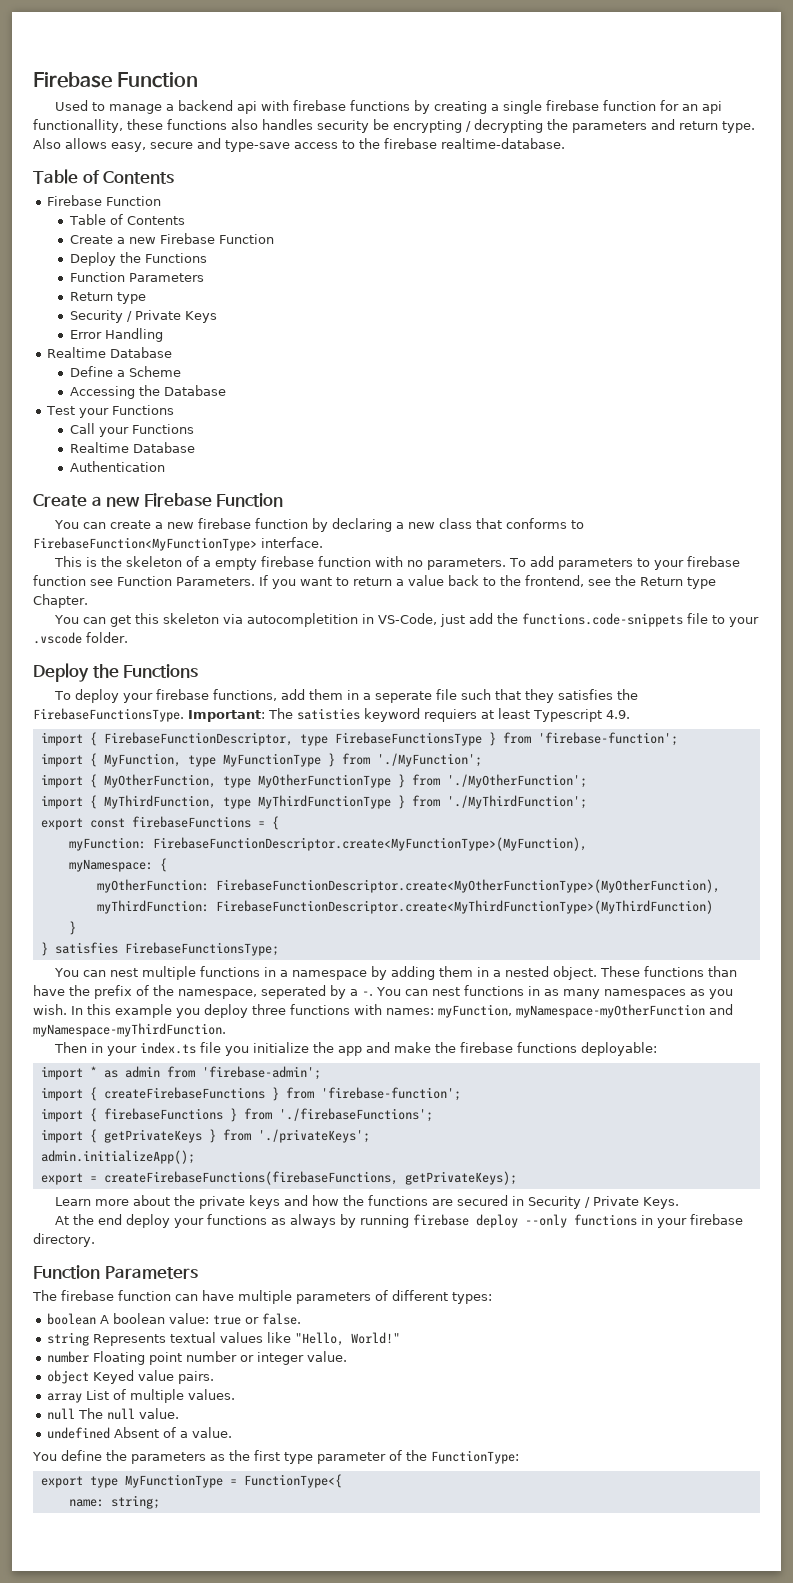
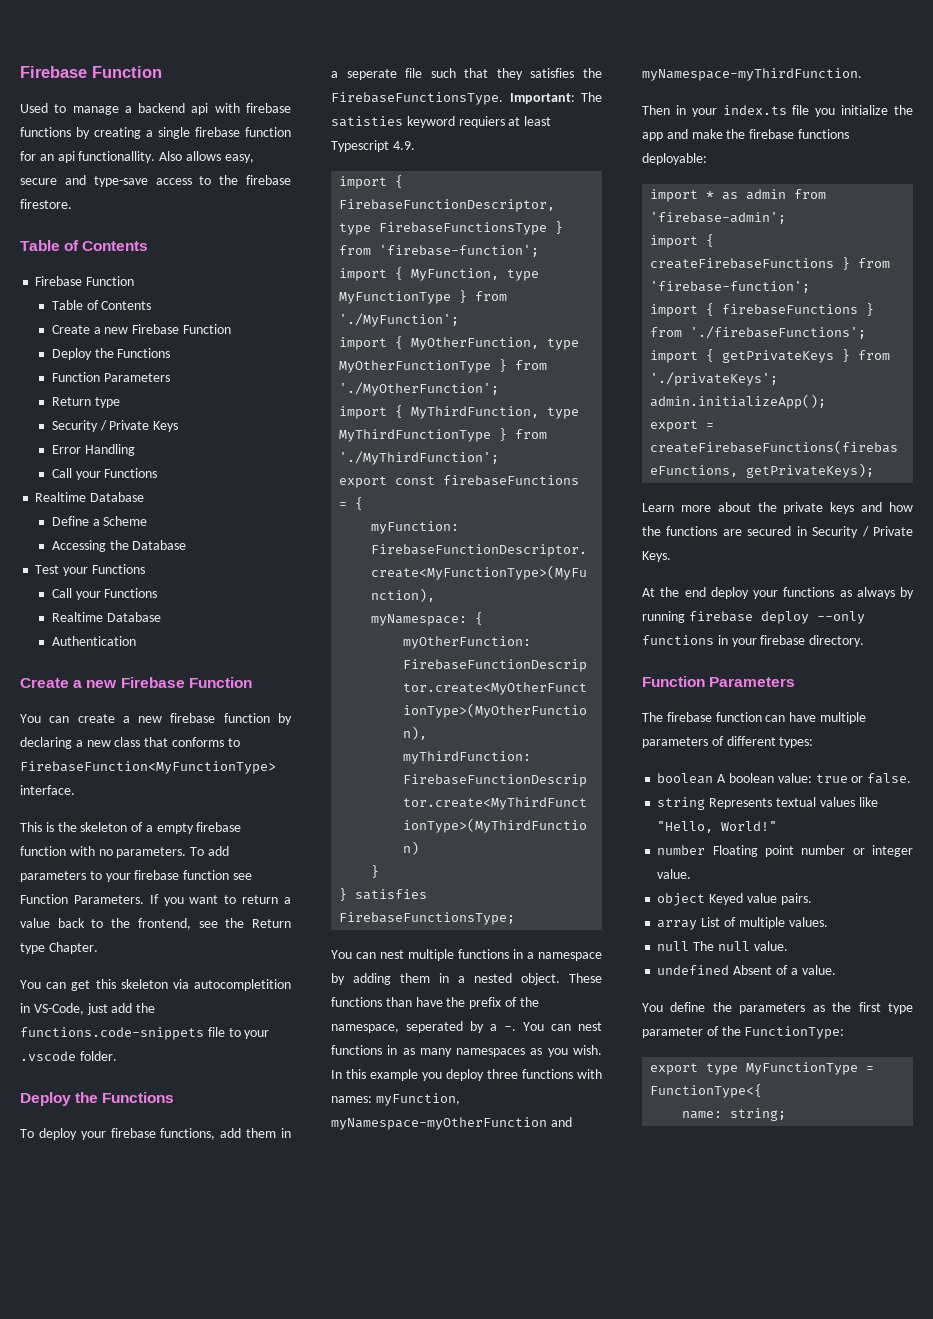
- Used to manage a backend api with firebase functions by creating a single firebase function for an api functionallity, these functions also handles security be encrypting / decrypting the parameters and return type.
+ Used to manage a backend api with firebase functions by creating a single firebase function for an api functionallity.
- Also allows easy, secure and type-save access to the firebase realtime-database.
+ Also allows easy, secure and type-save access to the firebase firestore.
  Error Handling
+ Call your Functions

